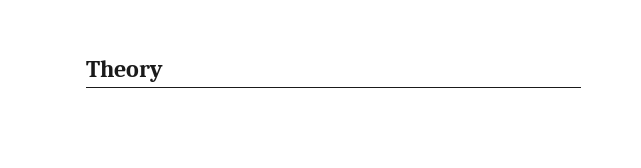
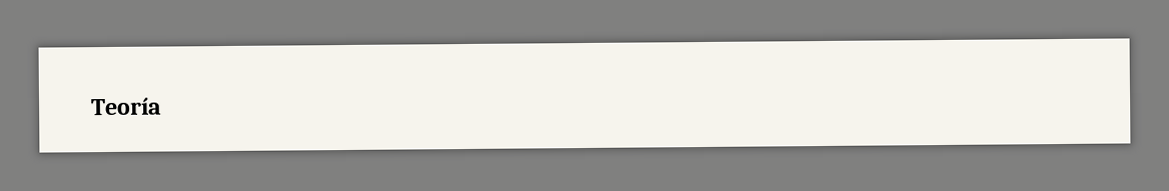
- Theory
+ Teoría

